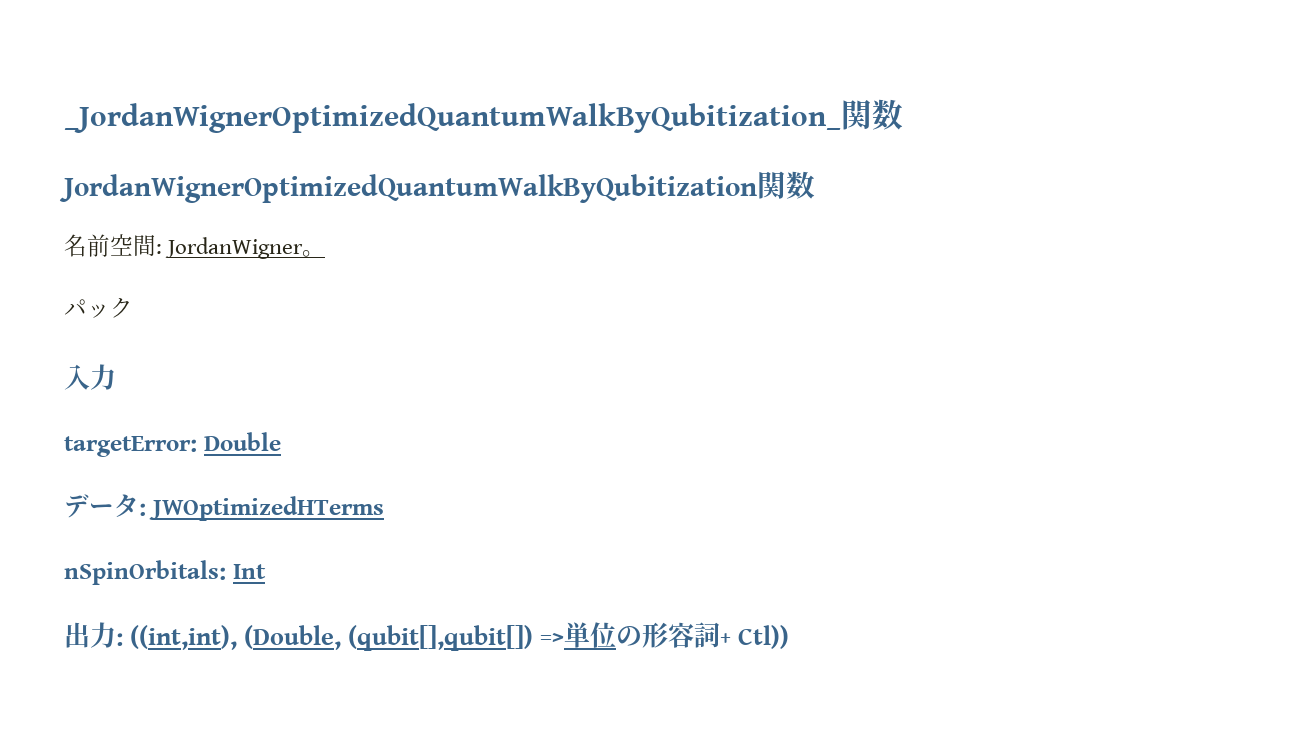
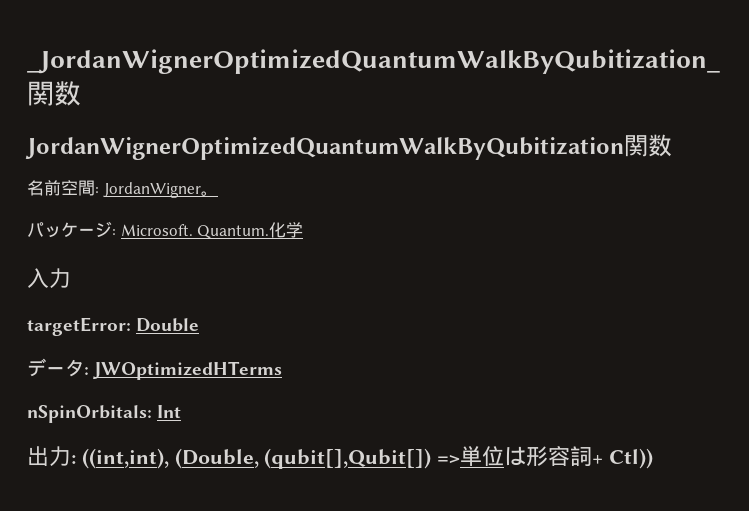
- パック
+ パッケージ: Microsoft. Quantum.化学
- 出力: ((int,int), (Double, (qubit[],qubit[]) =>単位の形容詞+ Ctl))
+ 出力: ((int,int), (Double, (qubit[],Qubit[]) =>単位は形容詞+ Ctl))

